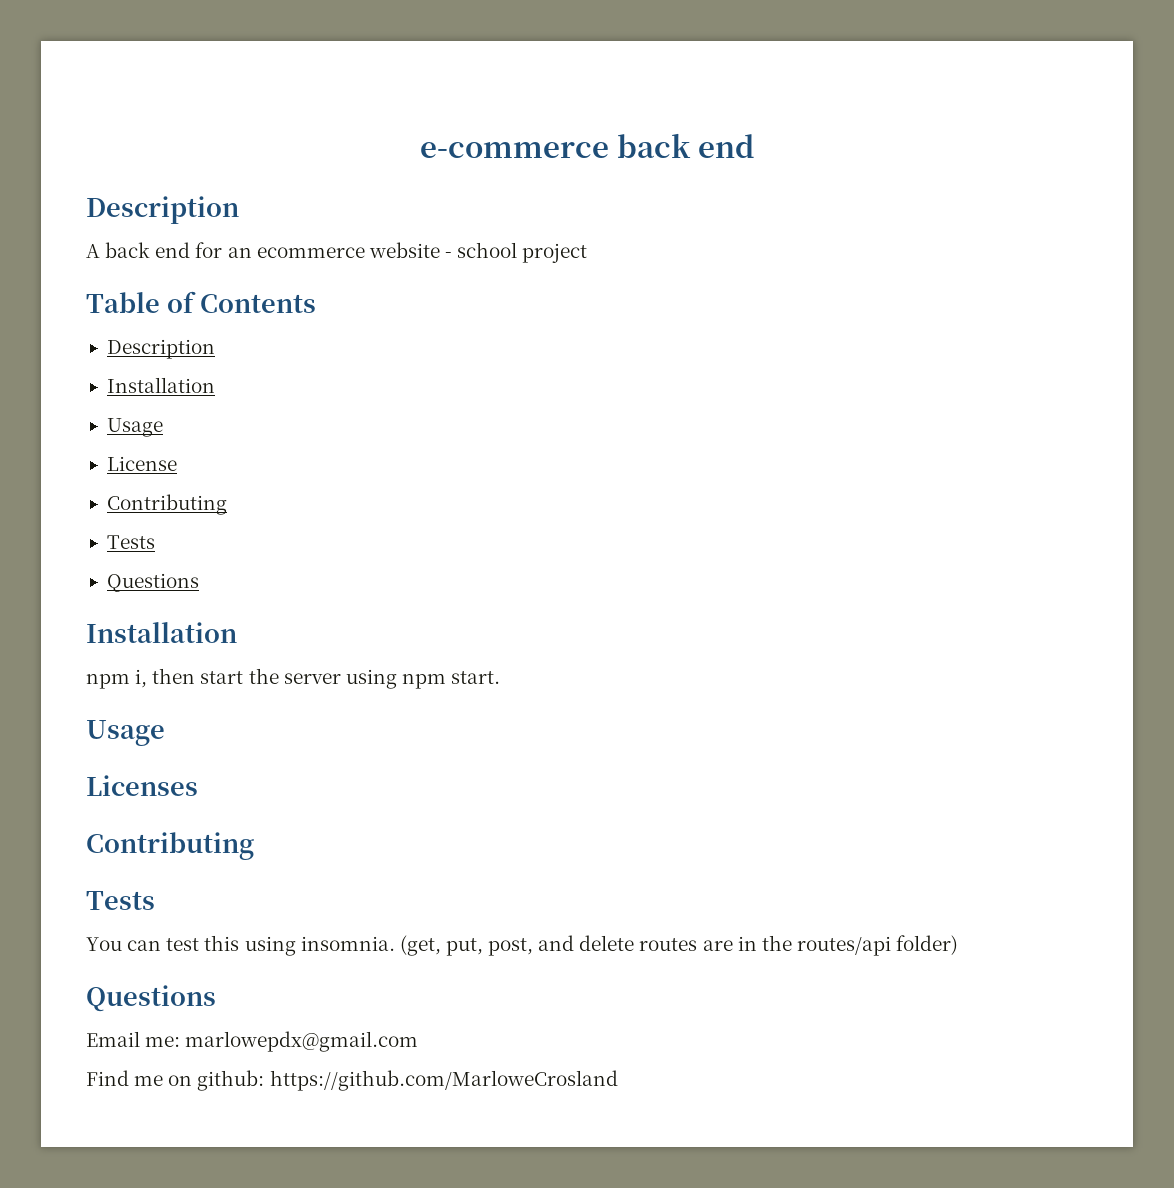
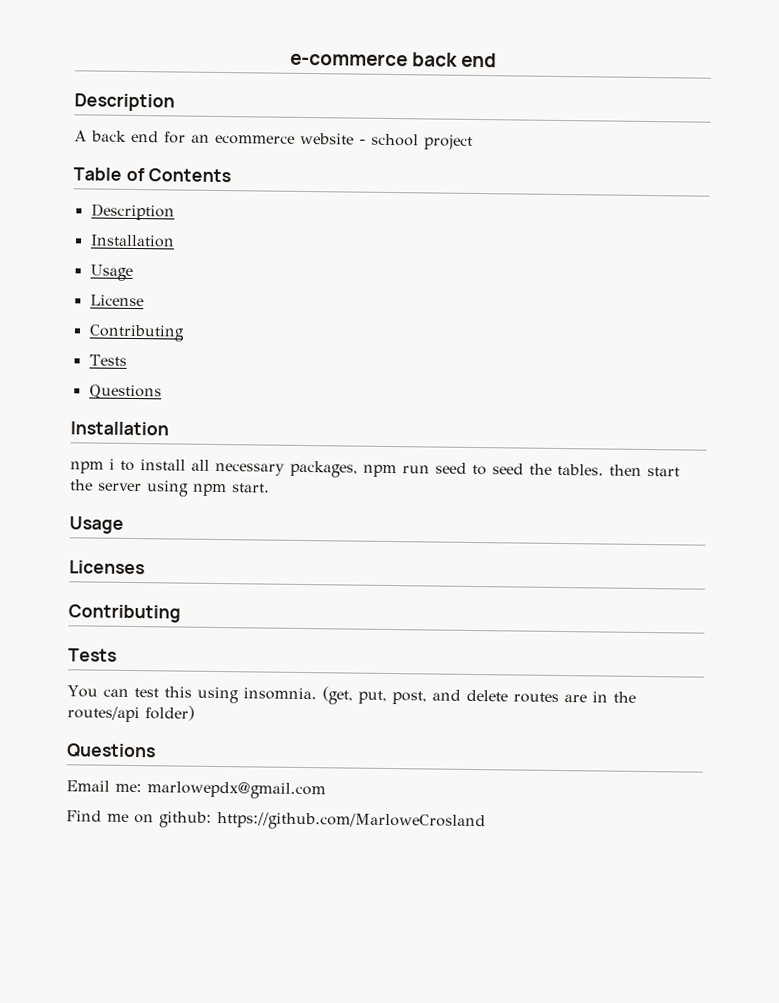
- npm i, then start the server using npm start.
+ npm i to install all necessary packages, npm run seed to seed the tables. then start the server using npm start.

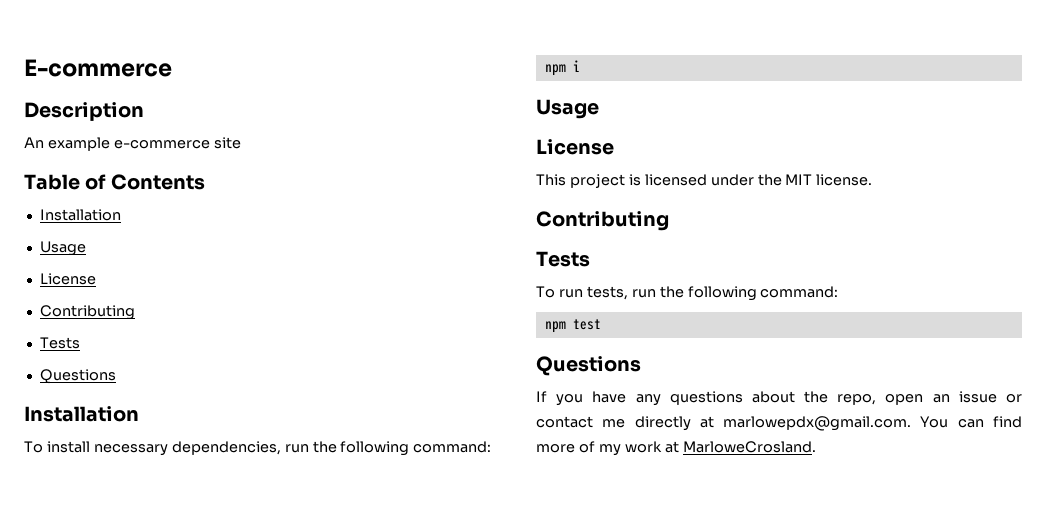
- e-commerce back end
+ E-commerce
  Description
- A back end for an ecommerce website - school project
+ An example e-commerce site
  Table of Contents
- Description
- npm i to install all necessary packages, npm run seed to seed the tables. then start the server using npm start.
+ To install necessary dependencies, run the following command:
+ npm i
  Usage
- Licenses
+ License
+ This project is licensed under the MIT license.
  Contributing
  Tests
- You can test this using insomnia. (get, put, post, and delete routes are in the routes/api folder)
+ To run tests, run the following command:
+ npm test
  Questions
- Email me: marlowepdx@gmail.com
- Find me on github: https://github.com/MarloweCrosland
+ If you have any questions about the repo, open an issue or contact me directly at marlowepdx@gmail.com. You can find more of my work at MarloweCrosland.

